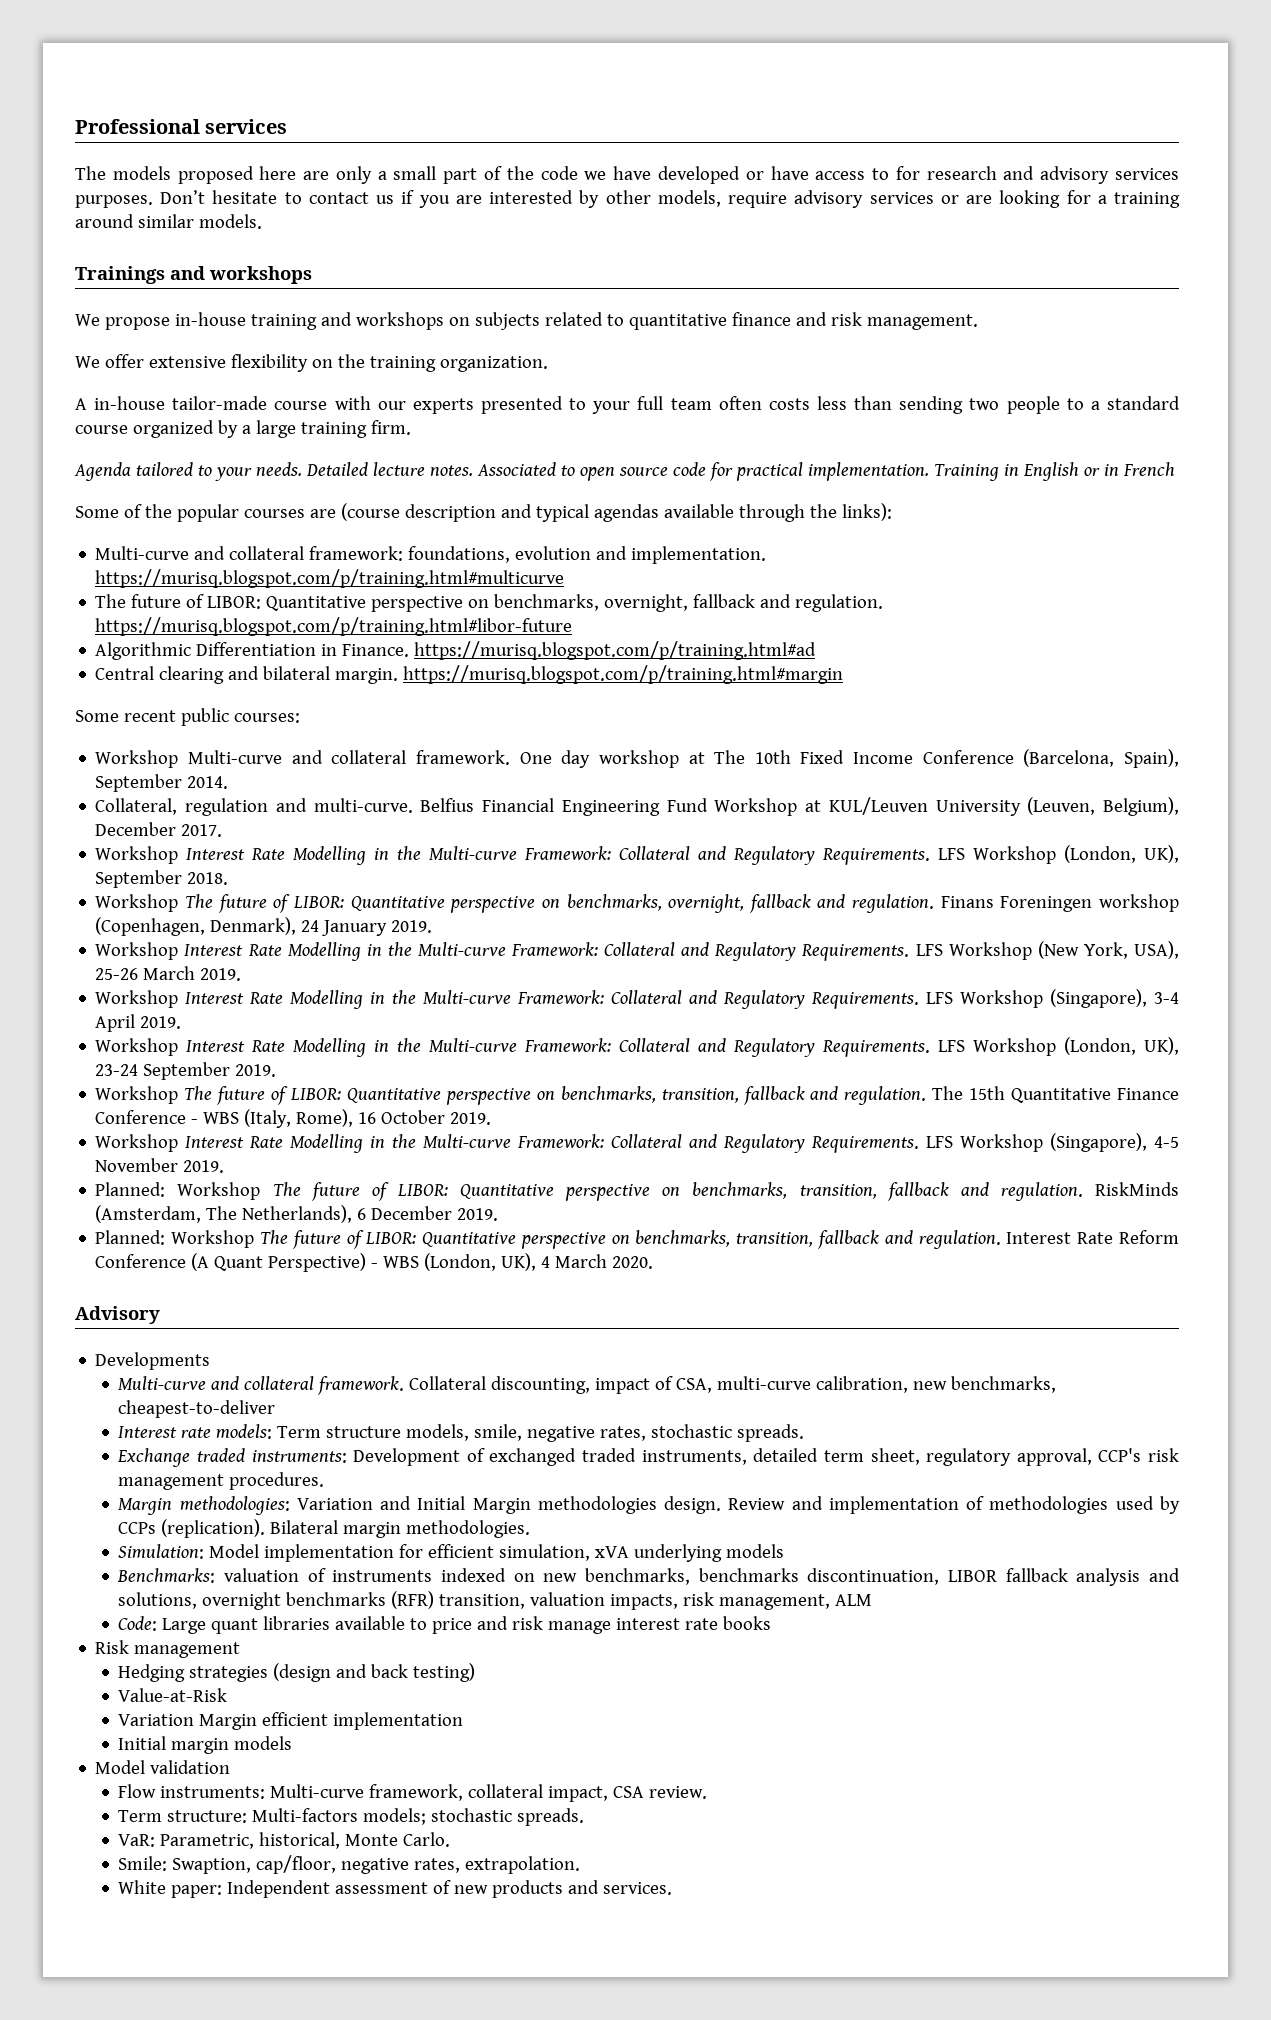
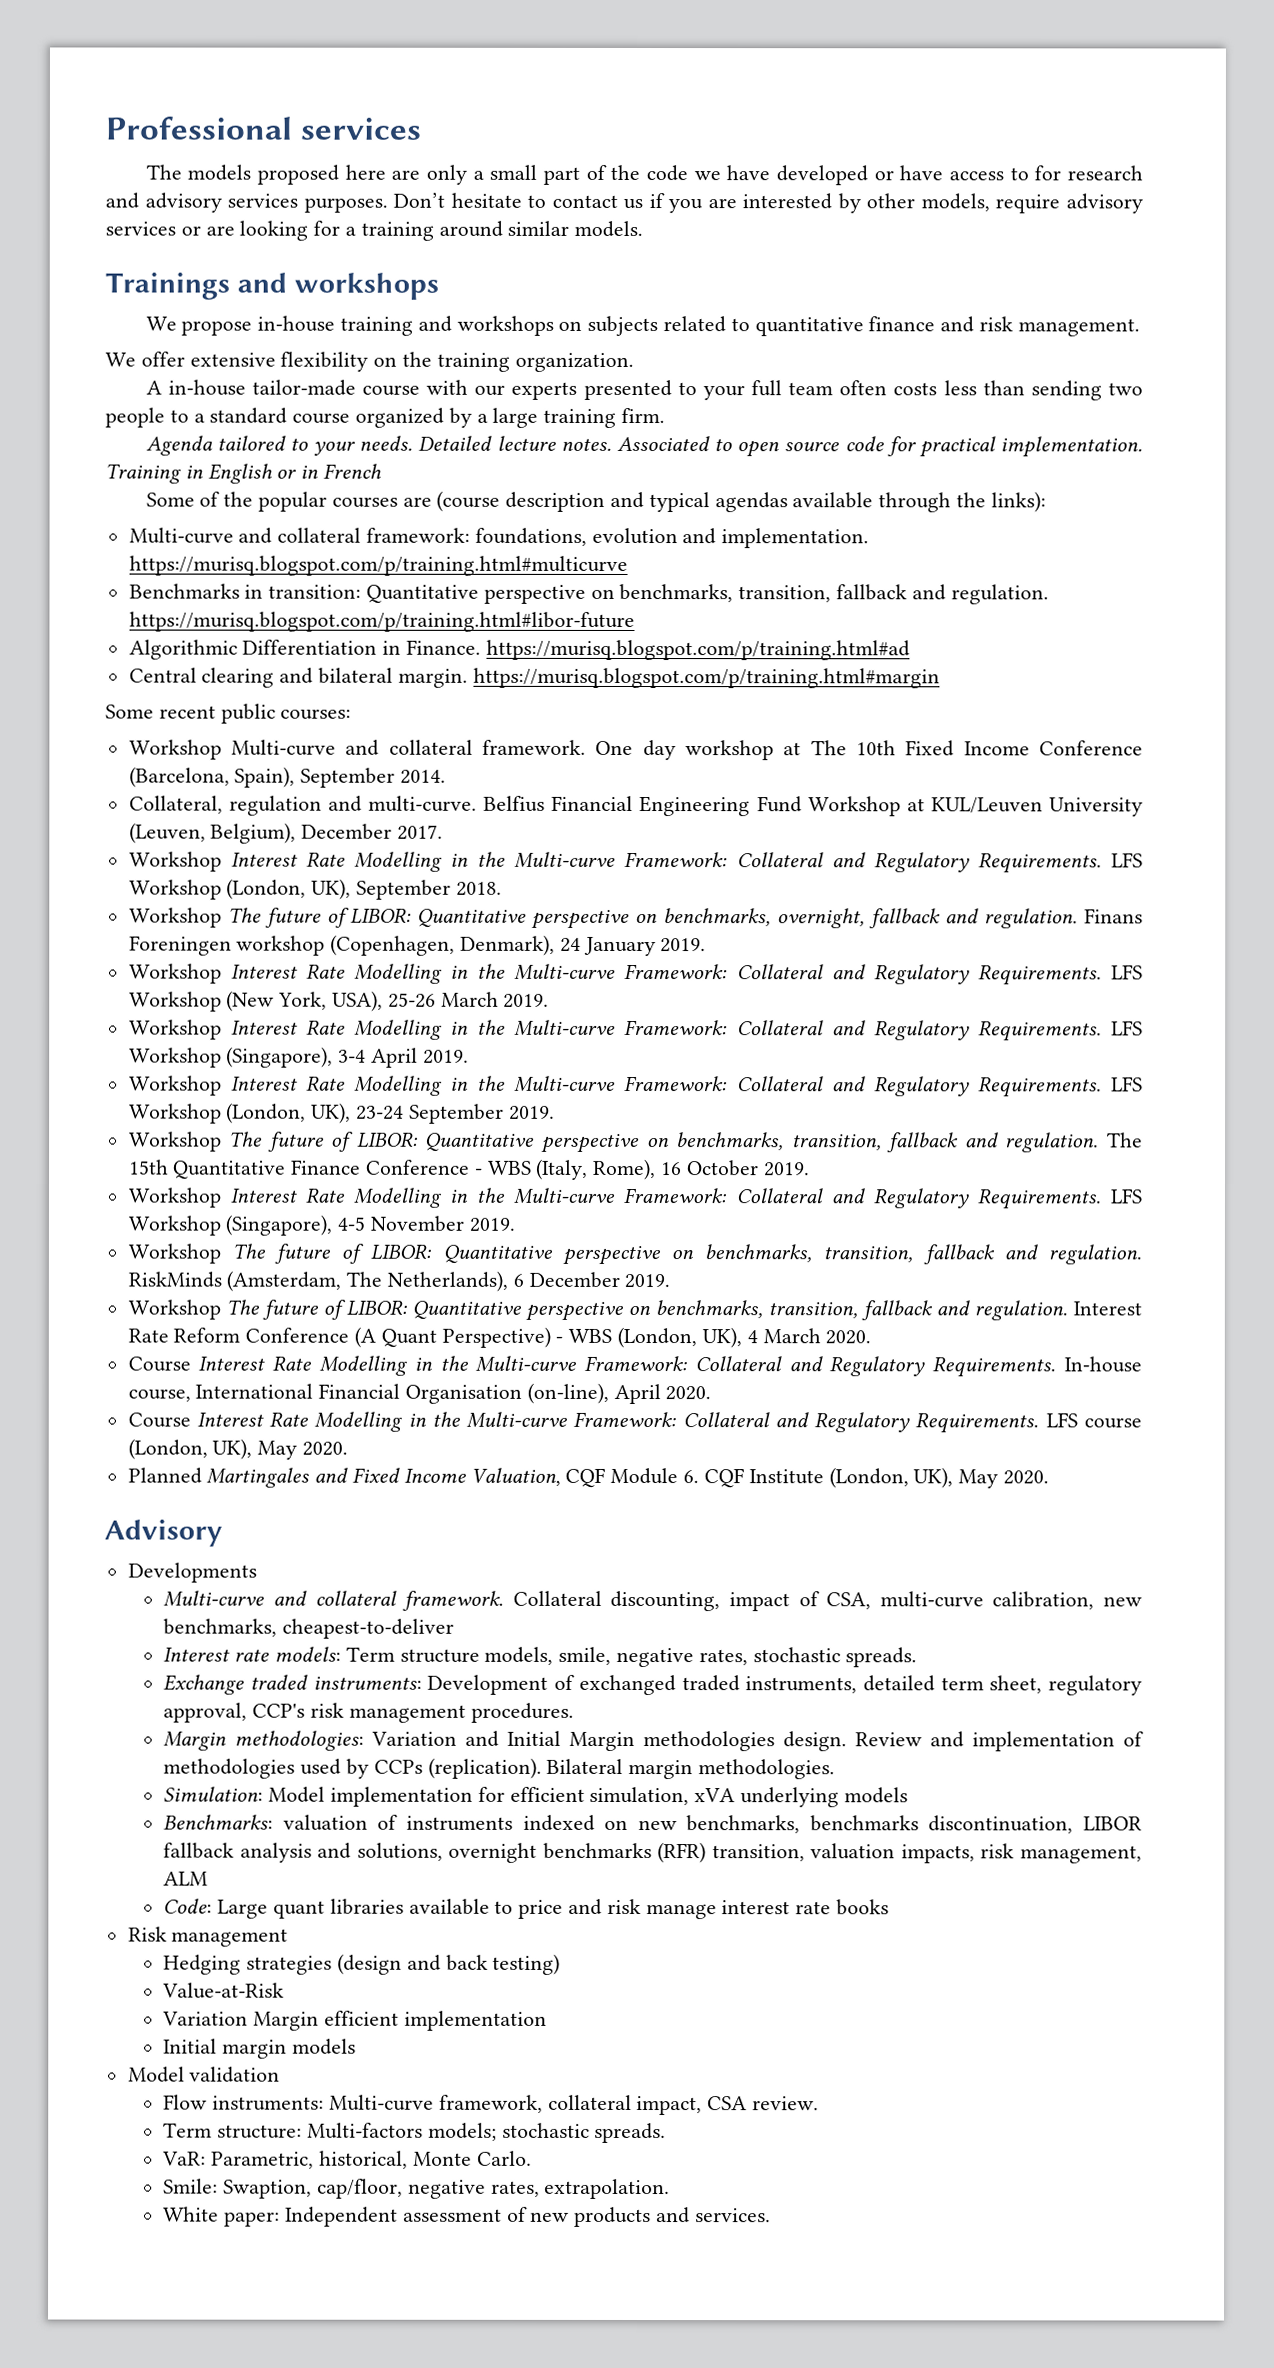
- The future of LIBOR: Quantitative perspective on benchmarks, overnight, fallback and regulation. https://murisq.blogspot.com/p/training.html#libor-future
+ Benchmarks in transition: Quantitative perspective on benchmarks, transition, fallback and regulation. https://murisq.blogspot.com/p/training.html#libor-future
  LFS Workshop (Singapore), 4-5 November 2019.
- Planned: Workshop The future of LIBOR: Quantitative perspective on benchmarks, transition, fallback and regulation.
+ Workshop The future of LIBOR: Quantitative perspective on benchmarks, transition, fallback and regulation.
  RiskMinds (Amsterdam, The Netherlands), 6 December 2019.
- Planned: Workshop The future of LIBOR: Quantitative perspective on benchmarks, transition, fallback and regulation.
+ Workshop The future of LIBOR: Quantitative perspective on benchmarks, transition, fallback and regulation.
+ Course Interest Rate Modelling in the Multi-curve Framework: Collateral and Regulatory Requirements. In-house course, International Financial Organisation (on-line), April 2020.
+ Course Interest Rate Modelling in the Multi-curve Framework: Collateral and Regulatory Requirements. LFS course (London, UK), May 2020.
+ Planned Martingales and Fixed Income Valuation, CQF Module 6. CQF Institute (London, UK), May 2020.

